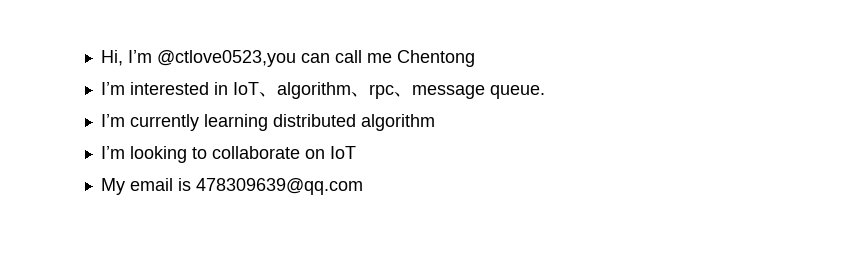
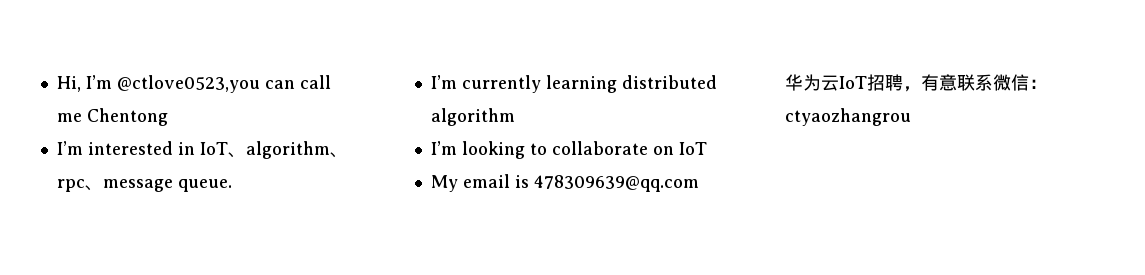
+ 华为云IoT招聘，有意联系微信：ctyaozhangrou

